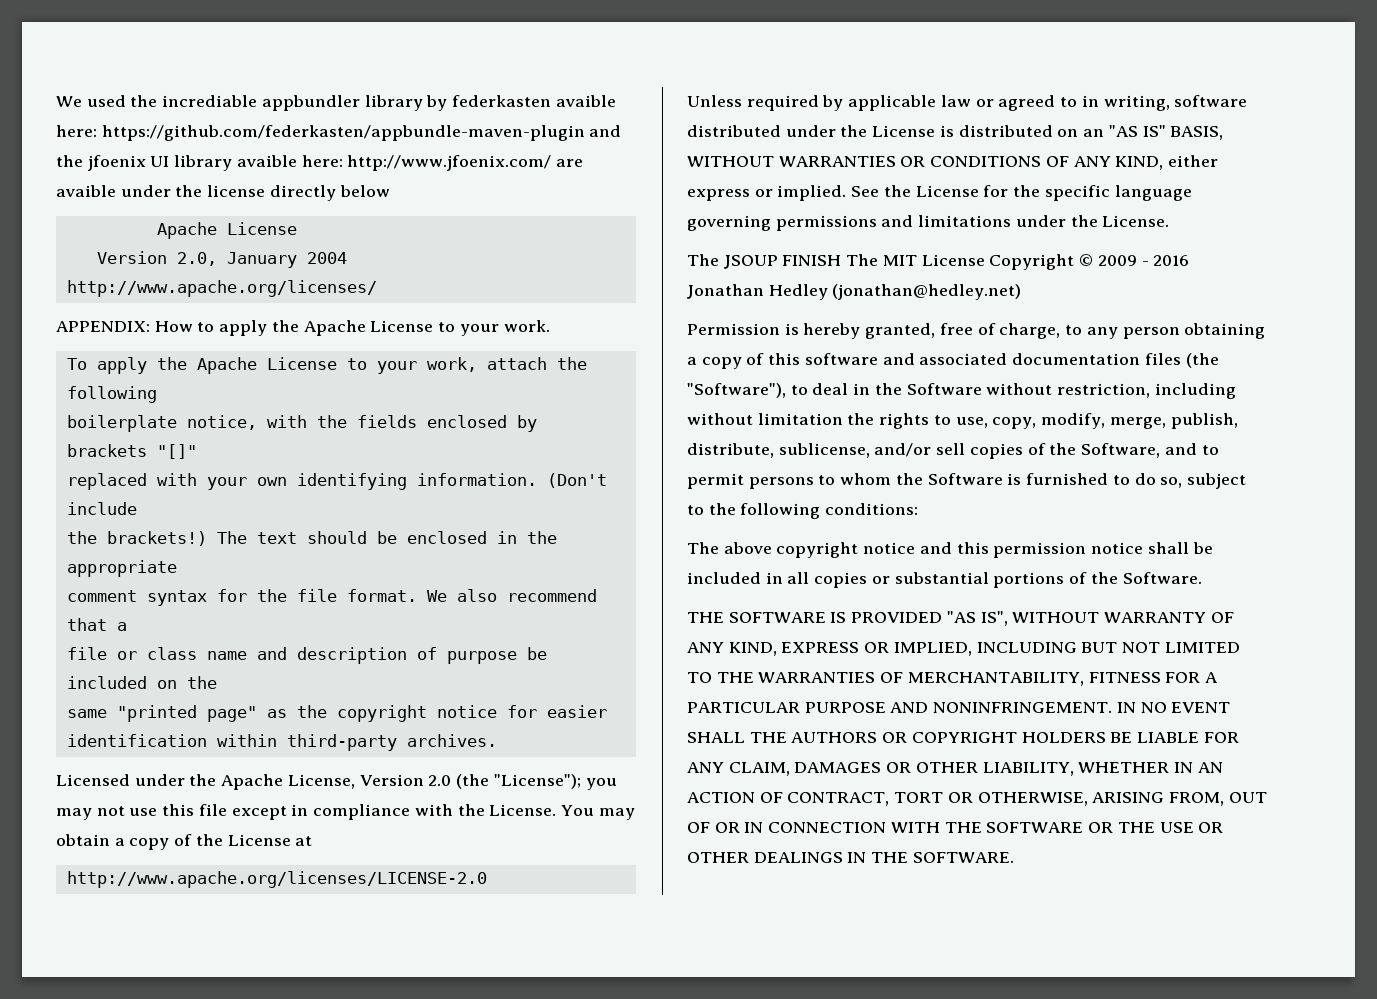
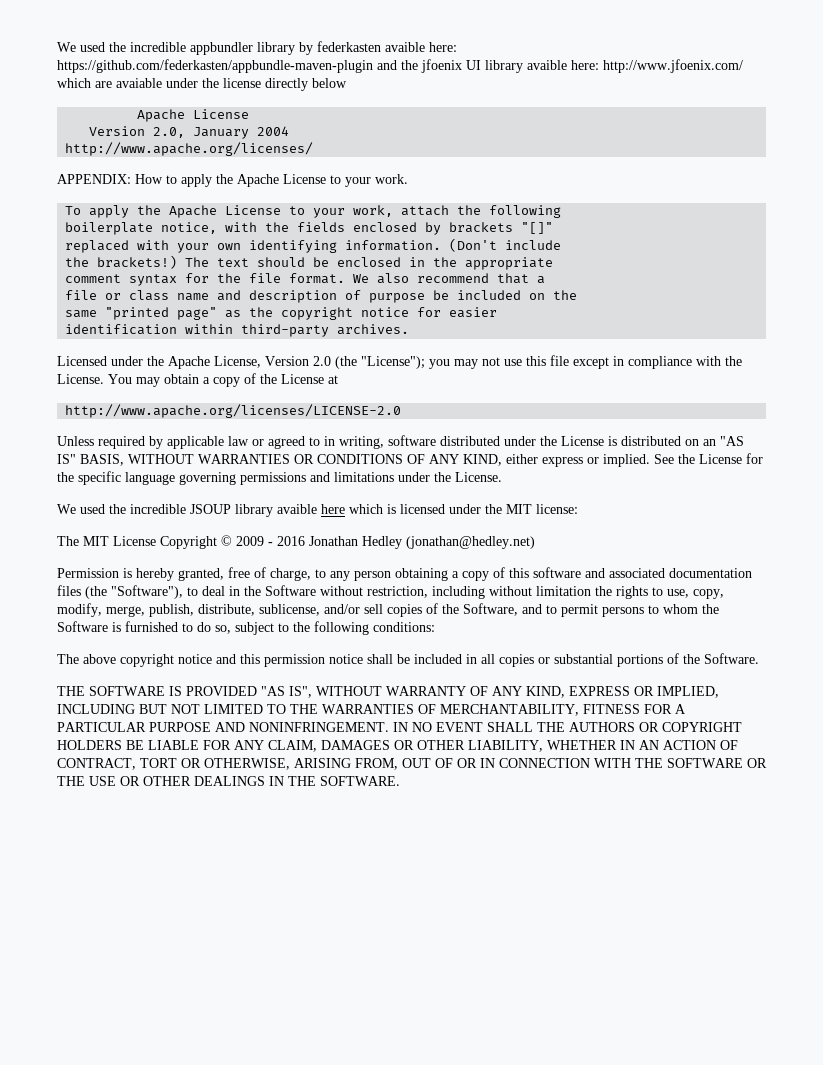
- We used the incrediable appbundler library by federkasten avaible here: https://github.com/federkasten/appbundle-maven-plugin and the jfoenix UI library avaible here: http://www.jfoenix.com/ are avaible under the license directly below
+ We used the incredible appbundler library by federkasten avaible here: https://github.com/federkasten/appbundle-maven-plugin and the jfoenix UI library avaible here: http://www.jfoenix.com/ which are avaiable under the license directly below
- The JSOUP FINISH The MIT License Copyright © 2009 - 2016 Jonathan Hedley (jonathan@hedley.net)
+ We used the incredible JSOUP library avaible here which is licensed under the MIT license:
+ The MIT License Copyright © 2009 - 2016 Jonathan Hedley (jonathan@hedley.net)

